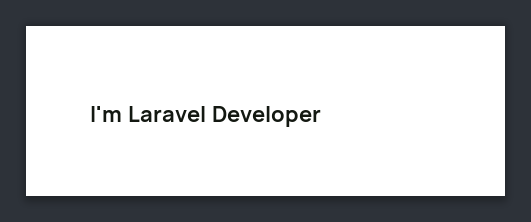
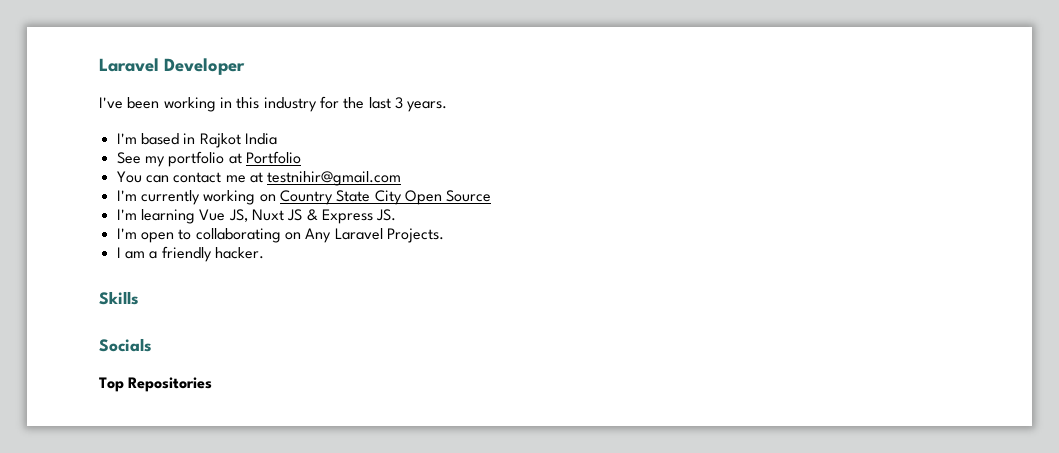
- I'm Laravel Developer
+ Laravel Developer
+ I've been working in this industry for the last 3 years.
+ I'm based in Rajkot India
+ See my portfolio at Portfolio
+ You can contact me at testnihir@gmail.com
+ I'm currently working on Country State City Open Source
+ I'm learning Vue JS, Nuxt JS & Express JS.
+ I'm open to collaborating on Any Laravel Projects.
+ I am a friendly hacker.
+ Skills
+ Socials
+ Top Repositories

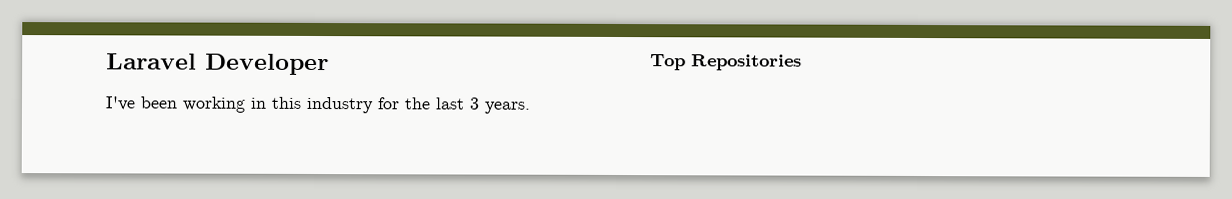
- I'm based in Rajkot India
- See my portfolio at Portfolio
- You can contact me at testnihir@gmail.com
- I'm currently working on Country State City Open Source
- I'm learning Vue JS, Nuxt JS & Express JS.
- I'm open to collaborating on Any Laravel Projects.
- I am a friendly hacker.
- Skills
- Socials

